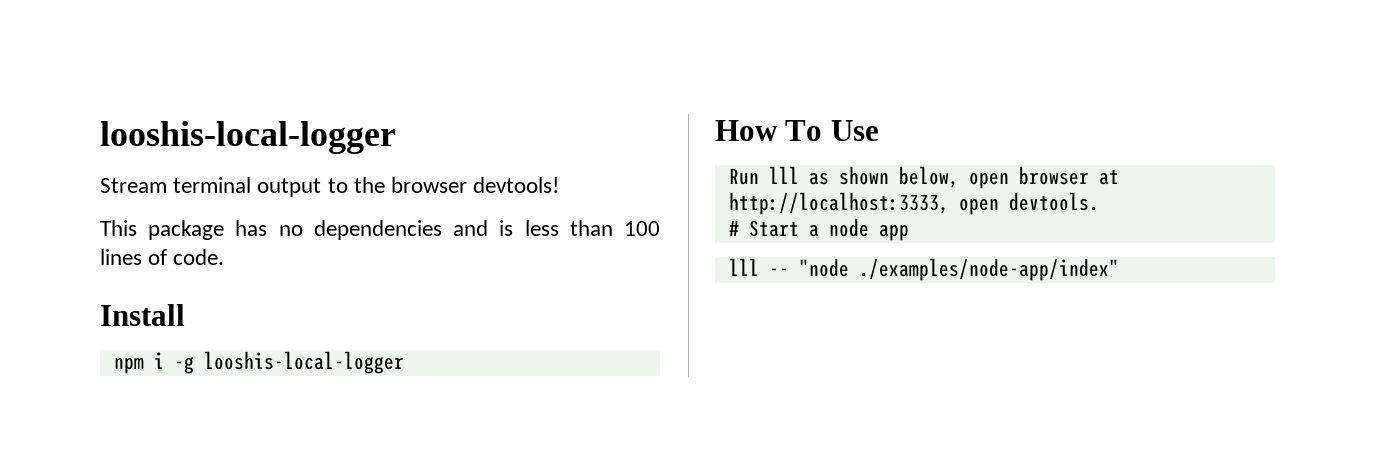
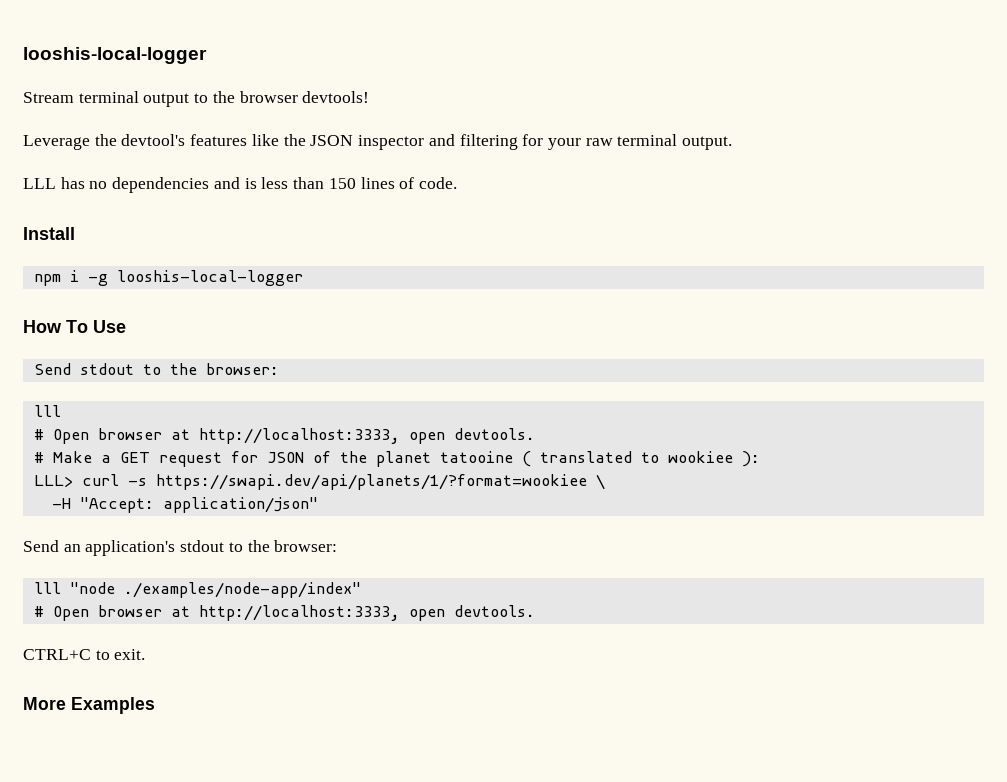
- This package has no dependencies and is less than 100 lines of code.
+ Leverage the devtool's features like the JSON inspector and filtering for your raw terminal output.
+ LLL has no dependencies and is less than 150 lines of code.
- Run lll as shown below, open browser at http://localhost:3333, open devtools.
+ Send stdout to the browser:
+ lll
+ # Open browser at http://localhost:3333, open devtools.
- # Start a node app
- lll -- "node ./examples/node-app/index"
+ # Make a GET request for JSON of the planet tatooine ( translated to wookiee ):
+ LLL> curl -s https://swapi.dev/api/planets/1/?format=wookiee \
+ -H "Accept: application/json"
+ Send an application's stdout to the browser:
+ lll "node ./examples/node-app/index"
+ # Open browser at http://localhost:3333, open devtools.
+ CTRL+C to exit.
+ More Examples

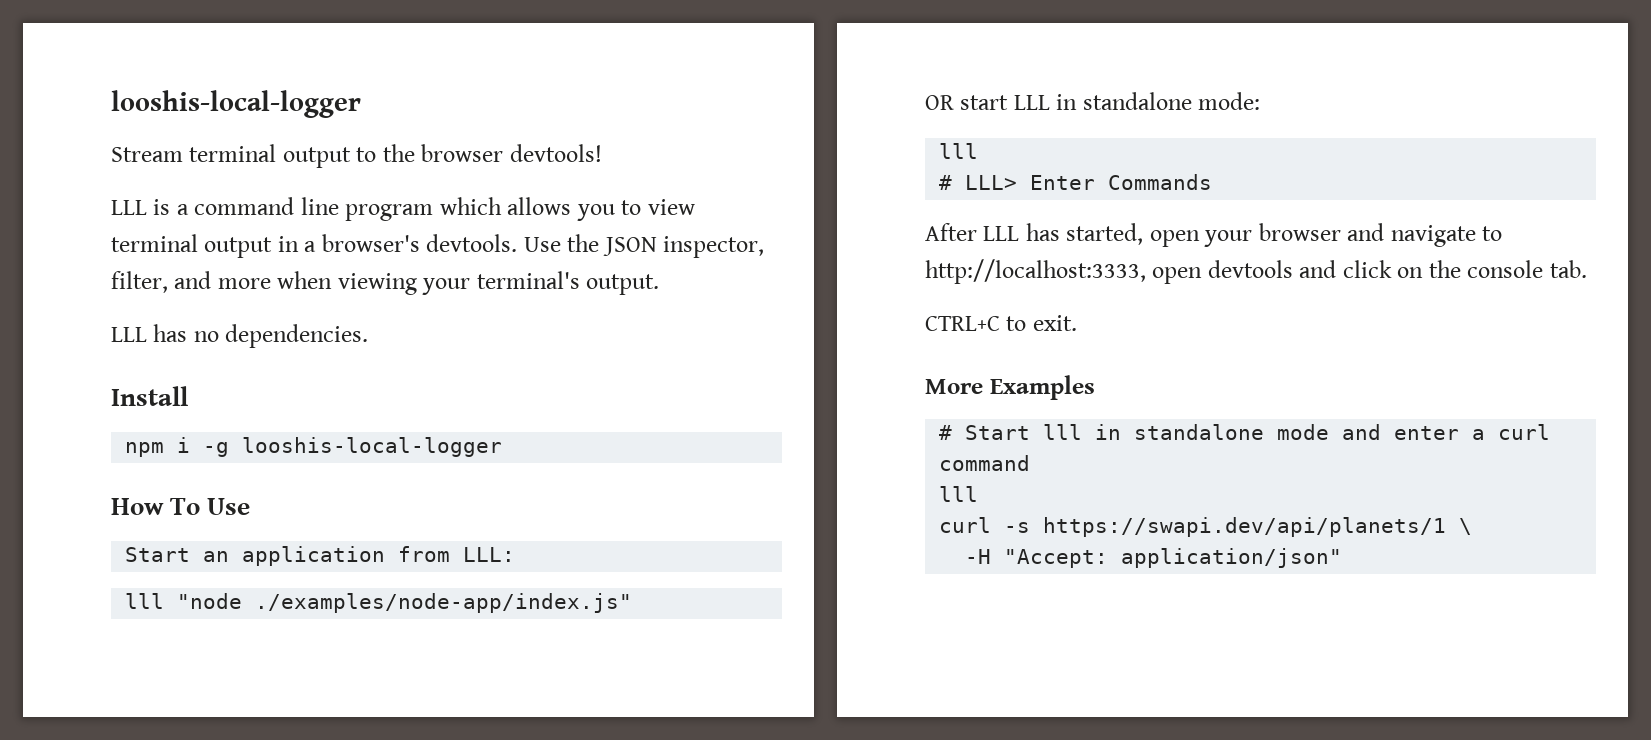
- Leverage the devtool's features like the JSON inspector and filtering for your raw terminal output.
- LLL has no dependencies and is less than 150 lines of code.
+ LLL is a command line program which allows you to view terminal output in a browser's devtools. Use the JSON inspector, filter, and more when viewing your terminal's output.
+ LLL has no dependencies.
- Send stdout to the browser:
+ Start an application from LLL:
+ lll "node ./examples/node-app/index.js"
+ OR start LLL in standalone mode:
  lll
- # Open browser at http://localhost:3333, open devtools.
- # Make a GET request for JSON of the planet tatooine ( translated to wookiee ):
- LLL> curl -s https://swapi.dev/api/planets/1/?format=wookiee \
- -H "Accept: application/json"
- Send an application's stdout to the browser:
- lll "node ./examples/node-app/index"
- # Open browser at http://localhost:3333, open devtools.
+ # LLL> Enter Commands
+ After LLL has started, open your browser and navigate to http://localhost:3333, open devtools and click on the console tab.
+ # Start lll in standalone mode and enter a curl command
+ lll
+ curl -s https://swapi.dev/api/planets/1 \
+ -H "Accept: application/json"

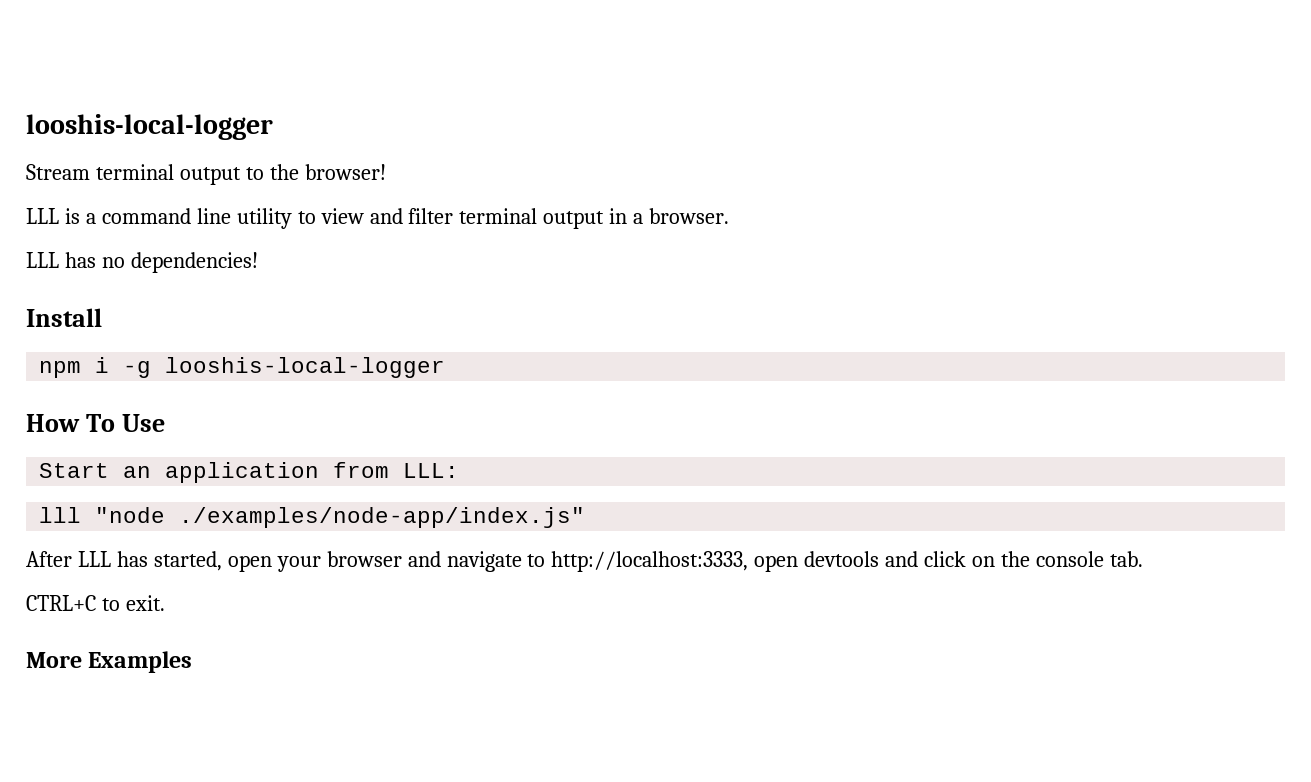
- Stream terminal output to the browser devtools!
+ Stream terminal output to the browser!
- LLL is a command line program which allows you to view terminal output in a browser's devtools. Use the JSON inspector, filter, and more when viewing your terminal's output.
+ LLL is a command line utility to view and filter terminal output in a browser.
- LLL has no dependencies.
+ LLL has no dependencies!
- OR start LLL in standalone mode:
- lll
- # LLL> Enter Commands
- # Start lll in standalone mode and enter a curl command
- lll
- curl -s https://swapi.dev/api/planets/1 \
- -H "Accept: application/json"

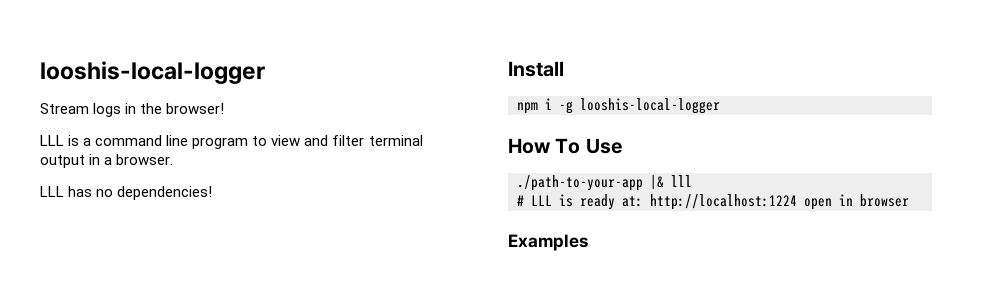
- Stream terminal output to the browser!
+ Stream logs in the browser!
- LLL is a command line utility to view and filter terminal output in a browser.
+ LLL is a command line program to view and filter terminal output in a browser.
- Start an application from LLL:
- lll "node ./examples/node-app/index.js"
- After LLL has started, open your browser and navigate to http://localhost:3333, open devtools and click on the console tab.
- CTRL+C to exit.
- More Examples
+ ./path-to-your-app |& lll
+ # LLL is ready at: http://localhost:1224 open in browser
+ Examples

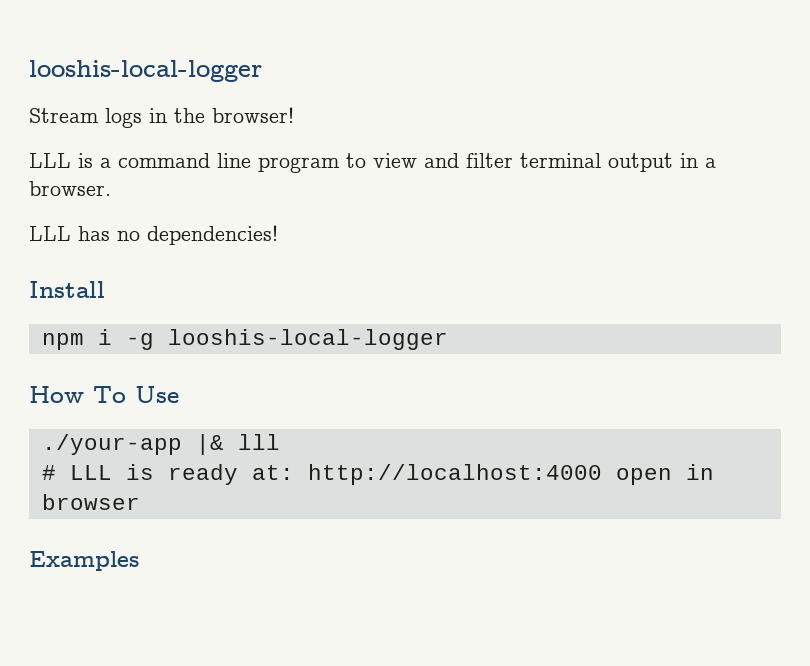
- ./path-to-your-app |& lll
+ ./your-app |& lll
- # LLL is ready at: http://localhost:1224 open in browser
+ # LLL is ready at: http://localhost:4000 open in browser

